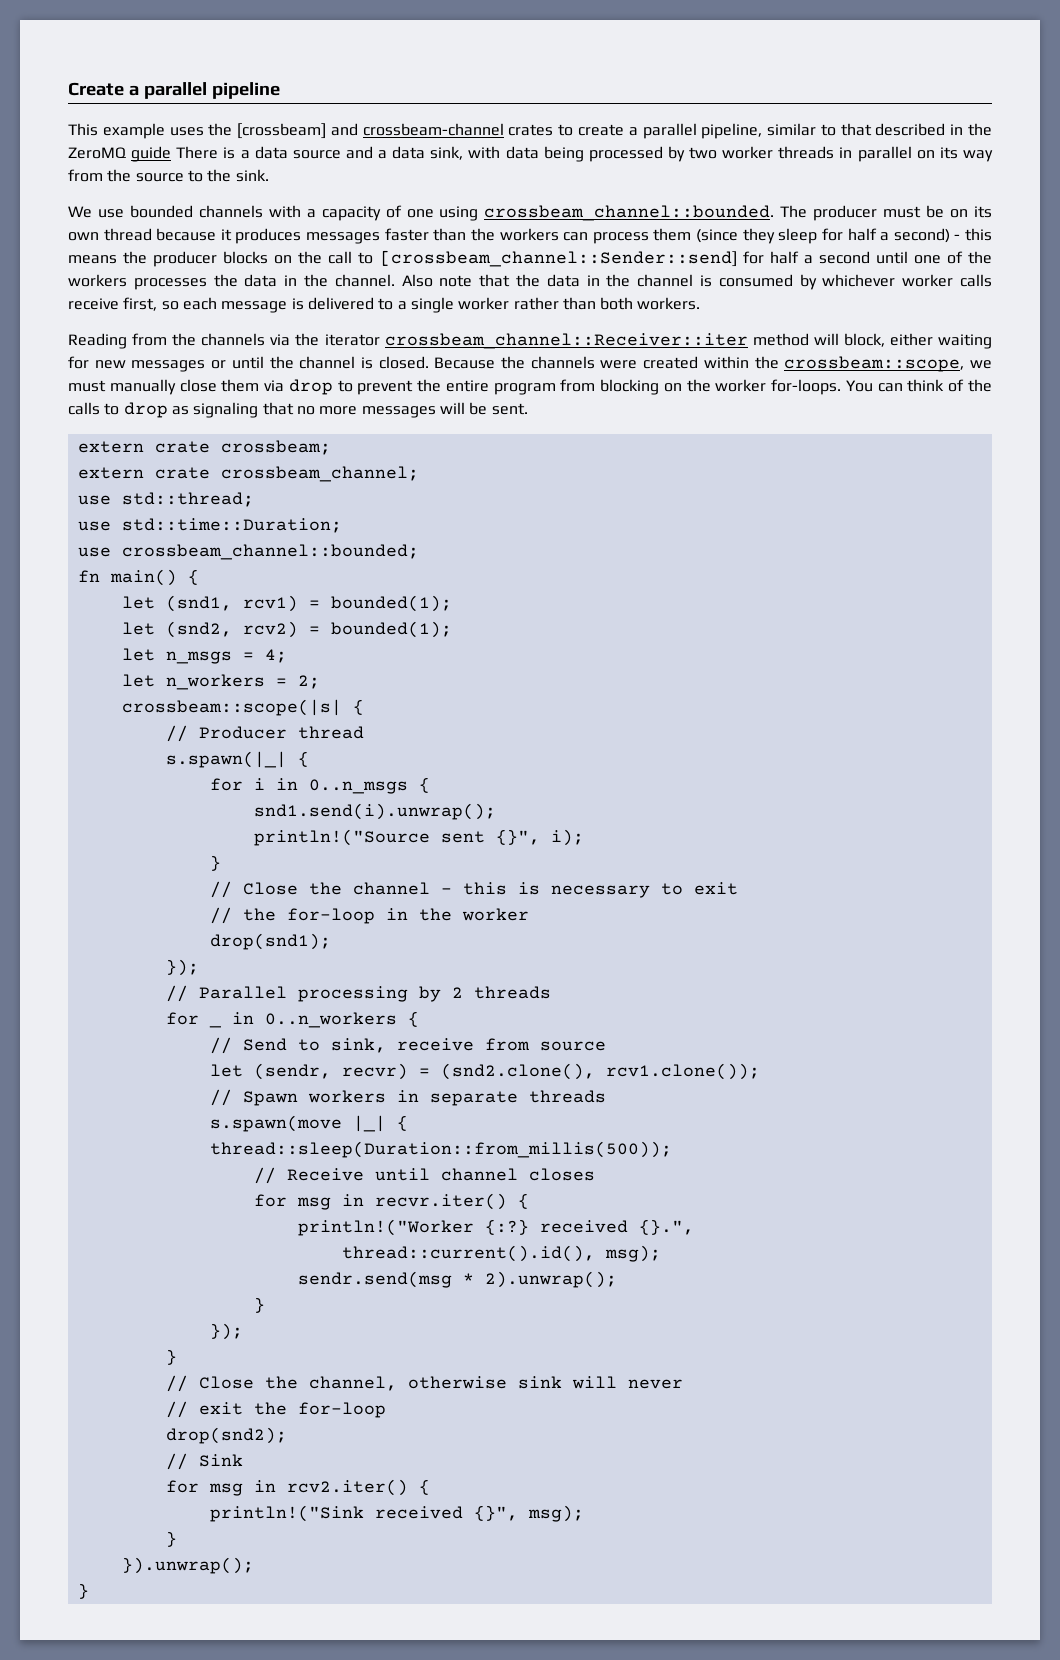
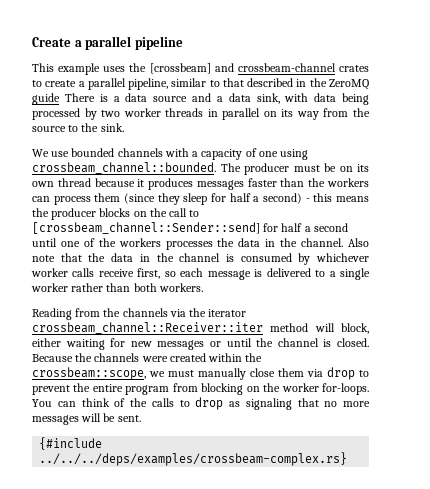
- extern crate crossbeam;
- extern crate crossbeam_channel;
- use std::thread;
- use std::time::Duration;
- use crossbeam_channel::bounded;
- fn main() {
- let (snd1, rcv1) = bounded(1);
- let (snd2, rcv2) = bounded(1);
- let n_msgs = 4;
- let n_workers = 2;
- crossbeam::scope(|s| {
- // Producer thread
- s.spawn(|_| {
- for i in 0..n_msgs {
- snd1.send(i).unwrap();
- println!("Source sent {}", i);
- }
- // Close the channel - this is necessary to exit
- // the for-loop in the worker
- drop(snd1);
- });
- // Parallel processing by 2 threads
- for _ in 0..n_workers {
- // Send to sink, receive from source
- let (sendr, recvr) = (snd2.clone(), rcv1.clone());
- // Spawn workers in separate threads
- s.spawn(move |_| {
- thread::sleep(Duration::from_millis(500));
- // Receive until channel closes
- for msg in recvr.iter() {
- println!("Worker {:?} received {}.",
- thread::current().id(), msg);
- sendr.send(msg * 2).unwrap();
- }
- });
- }
- // Close the channel, otherwise sink will never
- // exit the for-loop
- drop(snd2);
- // Sink
- for msg in rcv2.iter() {
- println!("Sink received {}", msg);
- }
- }).unwrap();
- }
+ {#include ../../../deps/examples/crossbeam-complex.rs}

